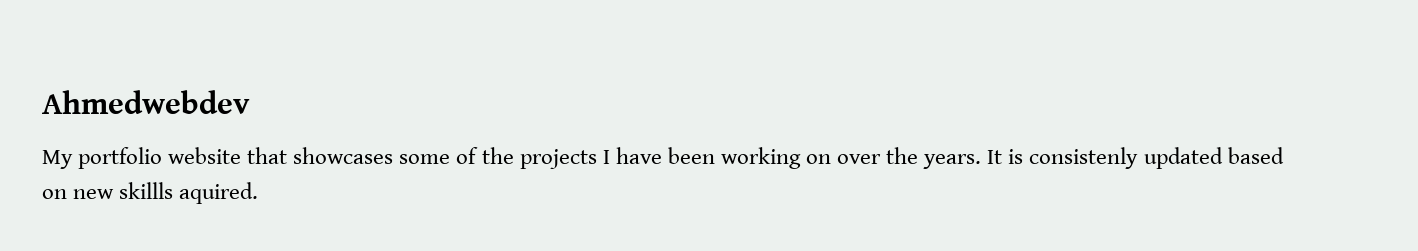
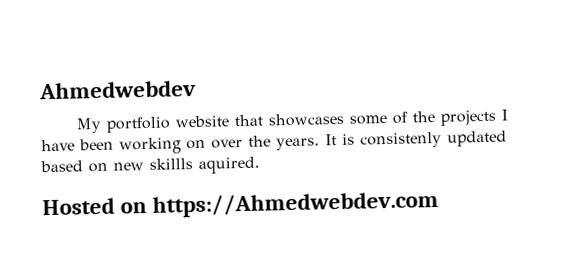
+ Hosted on https://Ahmedwebdev.com

